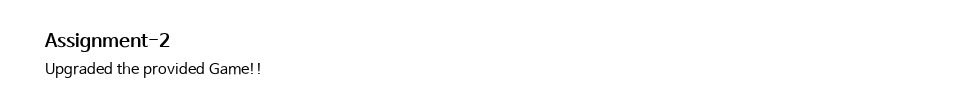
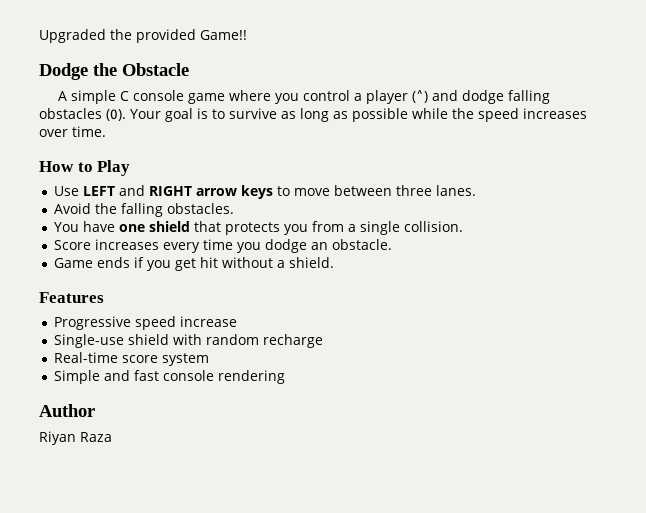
- Assignment-2
+ Dodge the Obstacle
+ A simple C console game where you control a player (^) and dodge falling obstacles (O). Your goal is to survive as long as possible while the speed increases over time.
+ How to Play
+ Use LEFT and RIGHT arrow keys to move between three lanes.
+ Avoid the falling obstacles.
+ You have one shield that protects you from a single collision.
+ Score increases every time you dodge an obstacle.
+ Game ends if you get hit without a shield.
+ Features
+ Progressive speed increase
+ Single-use shield with random recharge
+ Real-time score system
+ Simple and fast console rendering
+ Author
+ Riyan Raza

